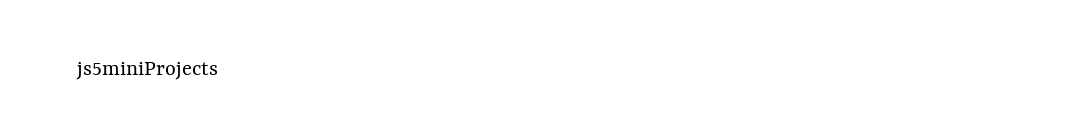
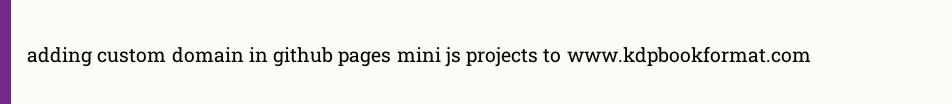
- js5miniProjects
+ adding custom domain in github pages mini js projects to www.kdpbookformat.com

